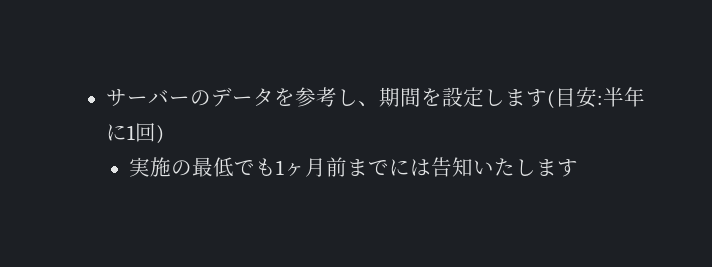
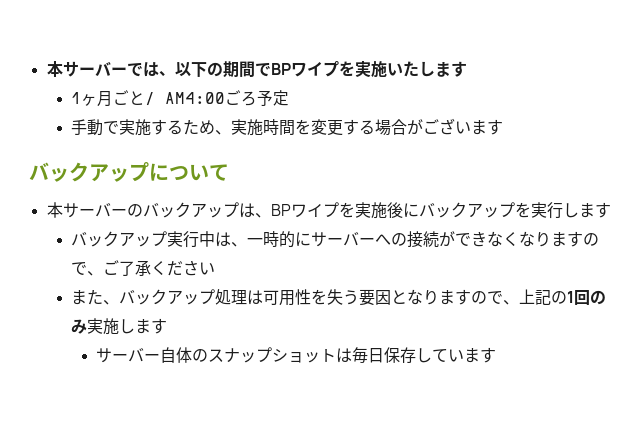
- サーバーのデータを参考し、期間を設定します(目安:半年に1回)
- 実施の最低でも1ヶ月前までには告知いたします
+ 本サーバーでは、以下の期間でBPワイプを実施いたします
+ 1ヶ月ごと/ AM4:00ごろ予定
+ 手動で実施するため、実施時間を変更する場合がございます
+ バックアップについて
+ 本サーバーのバックアップは、BPワイプを実施後にバックアップを実行します
+ バックアップ実行中は、一時的にサーバーへの接続ができなくなりますので、ご了承ください
+ また、バックアップ処理は可用性を失う要因となりますので、上記の1回のみ実施します
+ サーバー自体のスナップショットは毎日保存しています

